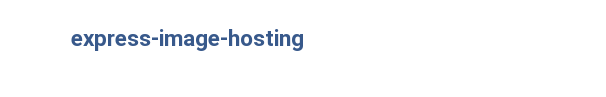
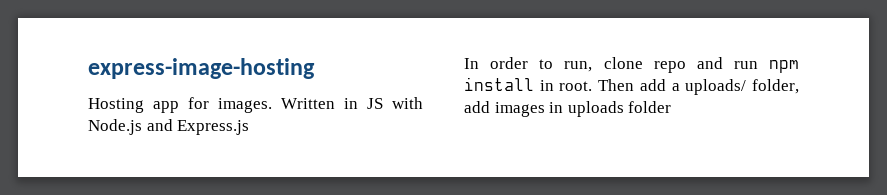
+ Hosting app for images. Written in JS with Node.js and Express.js
+ In order to run, clone repo and run npm install in root. Then add a uploads/ folder, add images in uploads folder

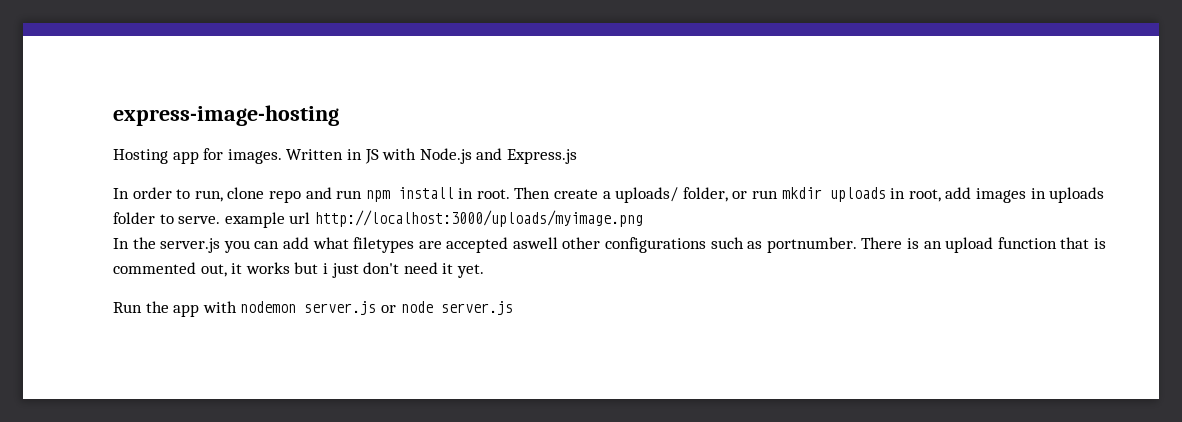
- Then add a uploads/ folder, add images in uploads folder
+ Then create a uploads/ folder, or run mkdir uploads in root, add images in uploads folder to serve. example url http://localhost:3000/uploads/myimage.png
+ In the server.js you can add what filetypes are accepted aswell other configurations such as portnumber. There is an upload function that is commented out, it works but i just don't need it yet.
+ Run the app with nodemon server.js or node server.js

